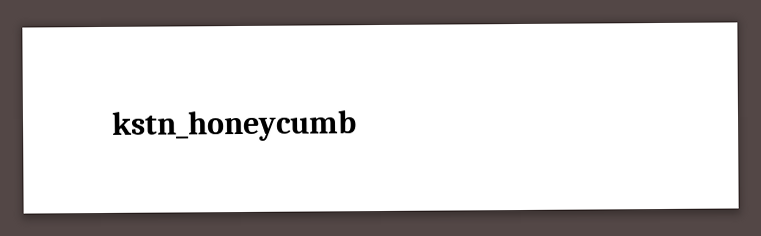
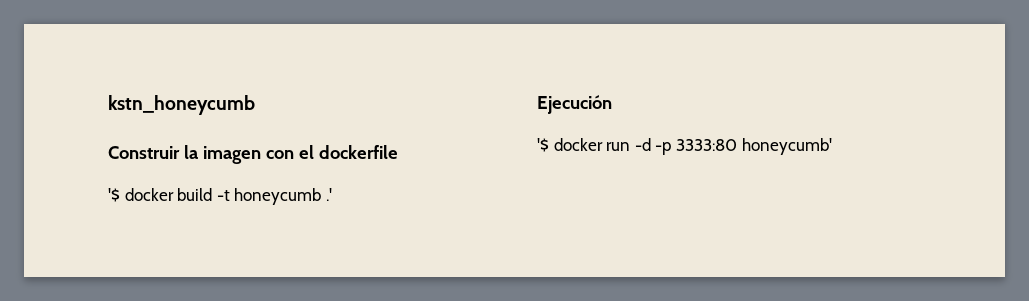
+ Construir la imagen con el dockerfile
+ '$ docker build -t honeycumb .'
+ Ejecución
+ '$ docker run -d -p 3333:80 honeycumb'

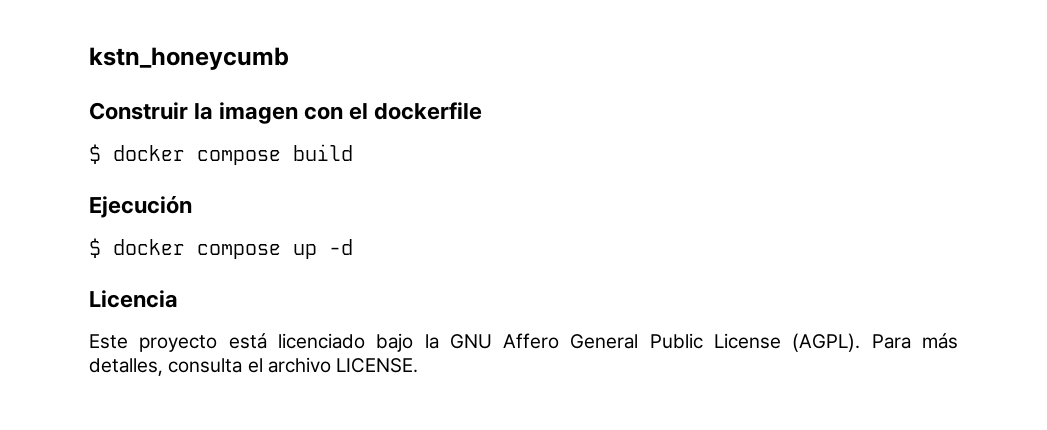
- '$ docker build -t honeycumb .'
+ $ docker compose build
  Ejecución
- '$ docker run -d -p 3333:80 honeycumb'
+ $ docker compose up -d
+ Licencia
+ Este proyecto está licenciado bajo la GNU Affero General Public License (AGPL). Para más detalles, consulta el archivo LICENSE.

